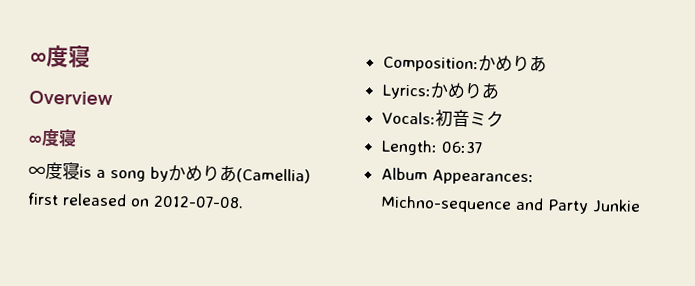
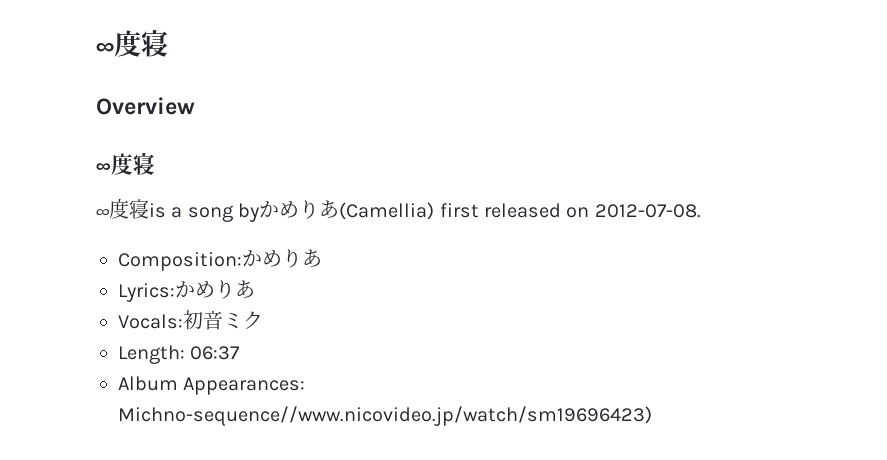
- Album Appearances: Michno-sequence and Party Junkie
+ Album Appearances: Michno-sequence//www.nicovideo.jp/watch/sm19696423)

